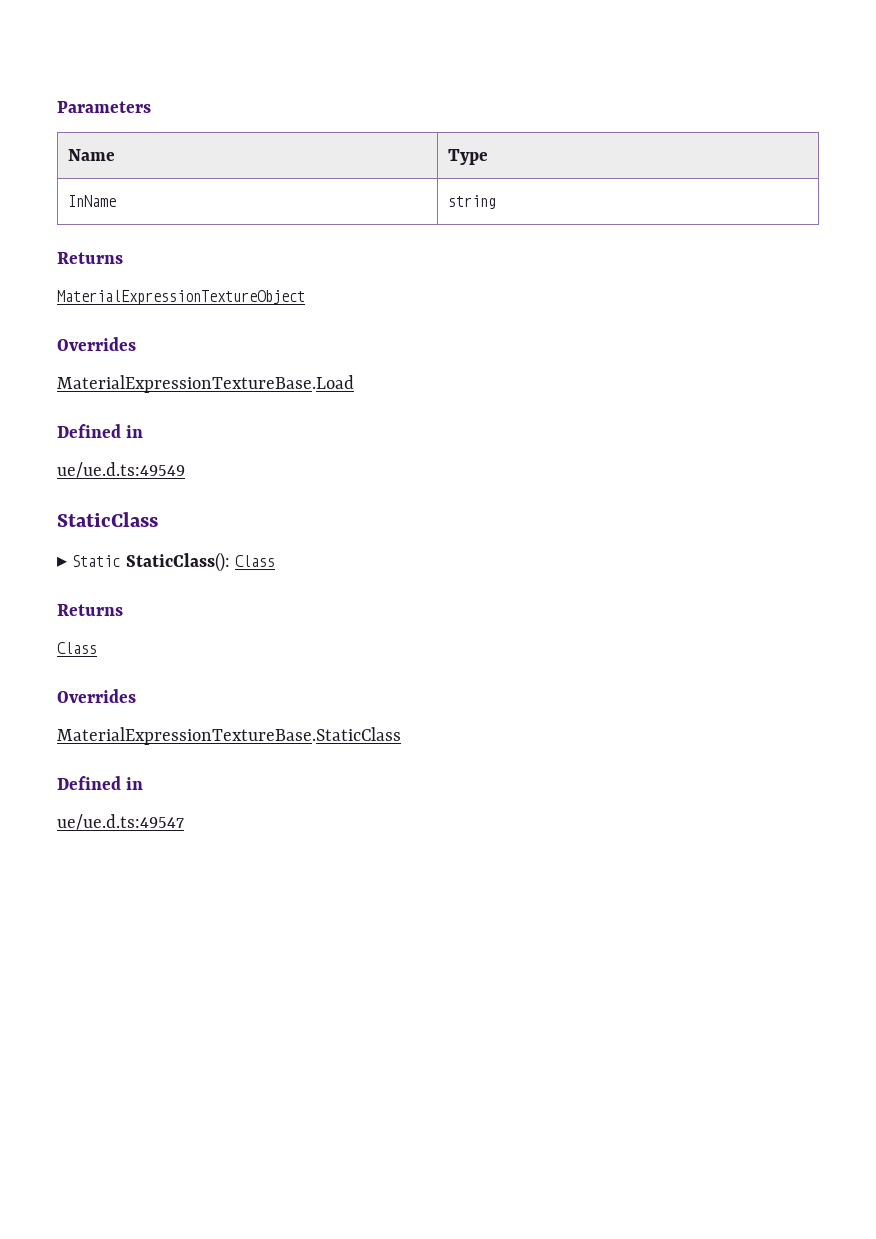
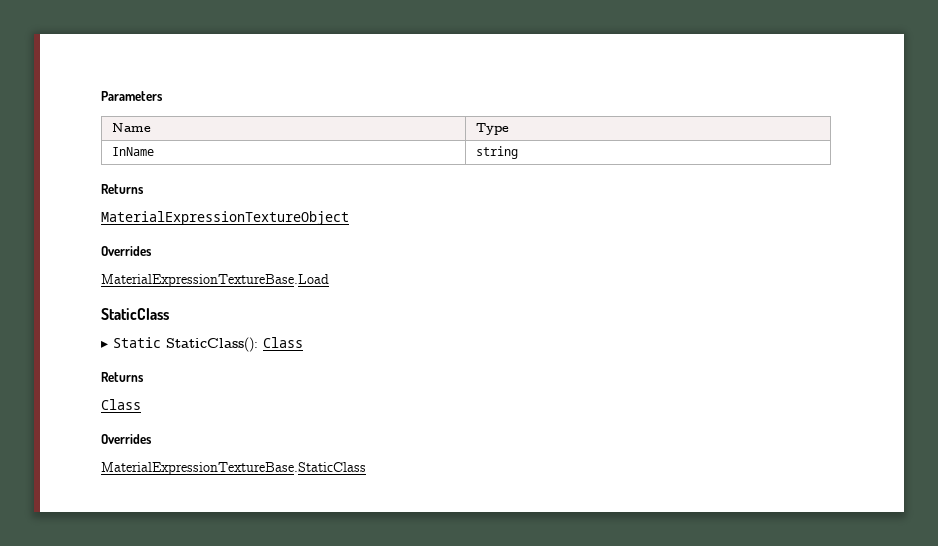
  MaterialExpressionTextureBase.Load
- Defined in
- ue/ue.d.ts:49549
  MaterialExpressionTextureBase.StaticClass
- Defined in
- ue/ue.d.ts:49547

